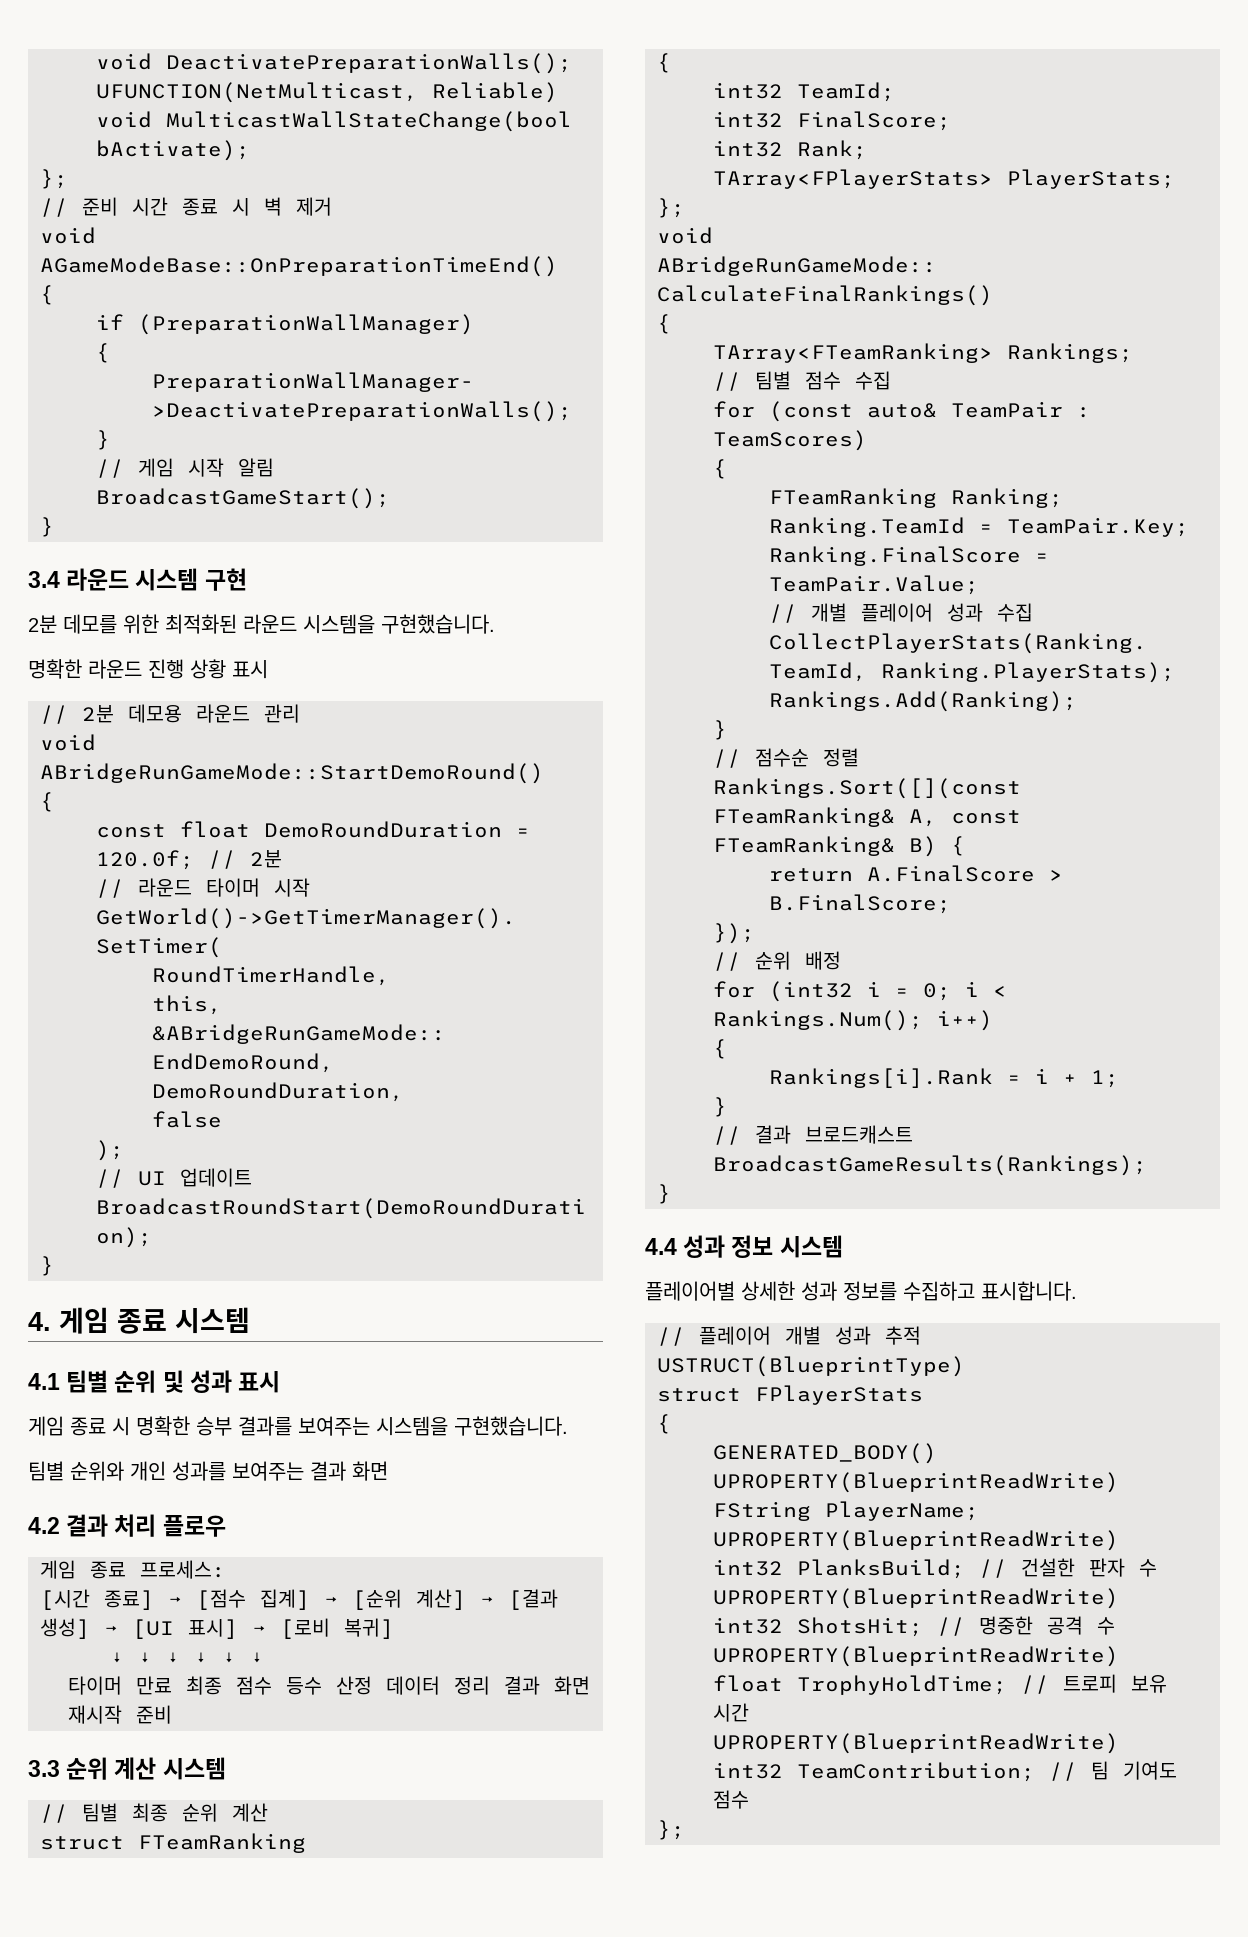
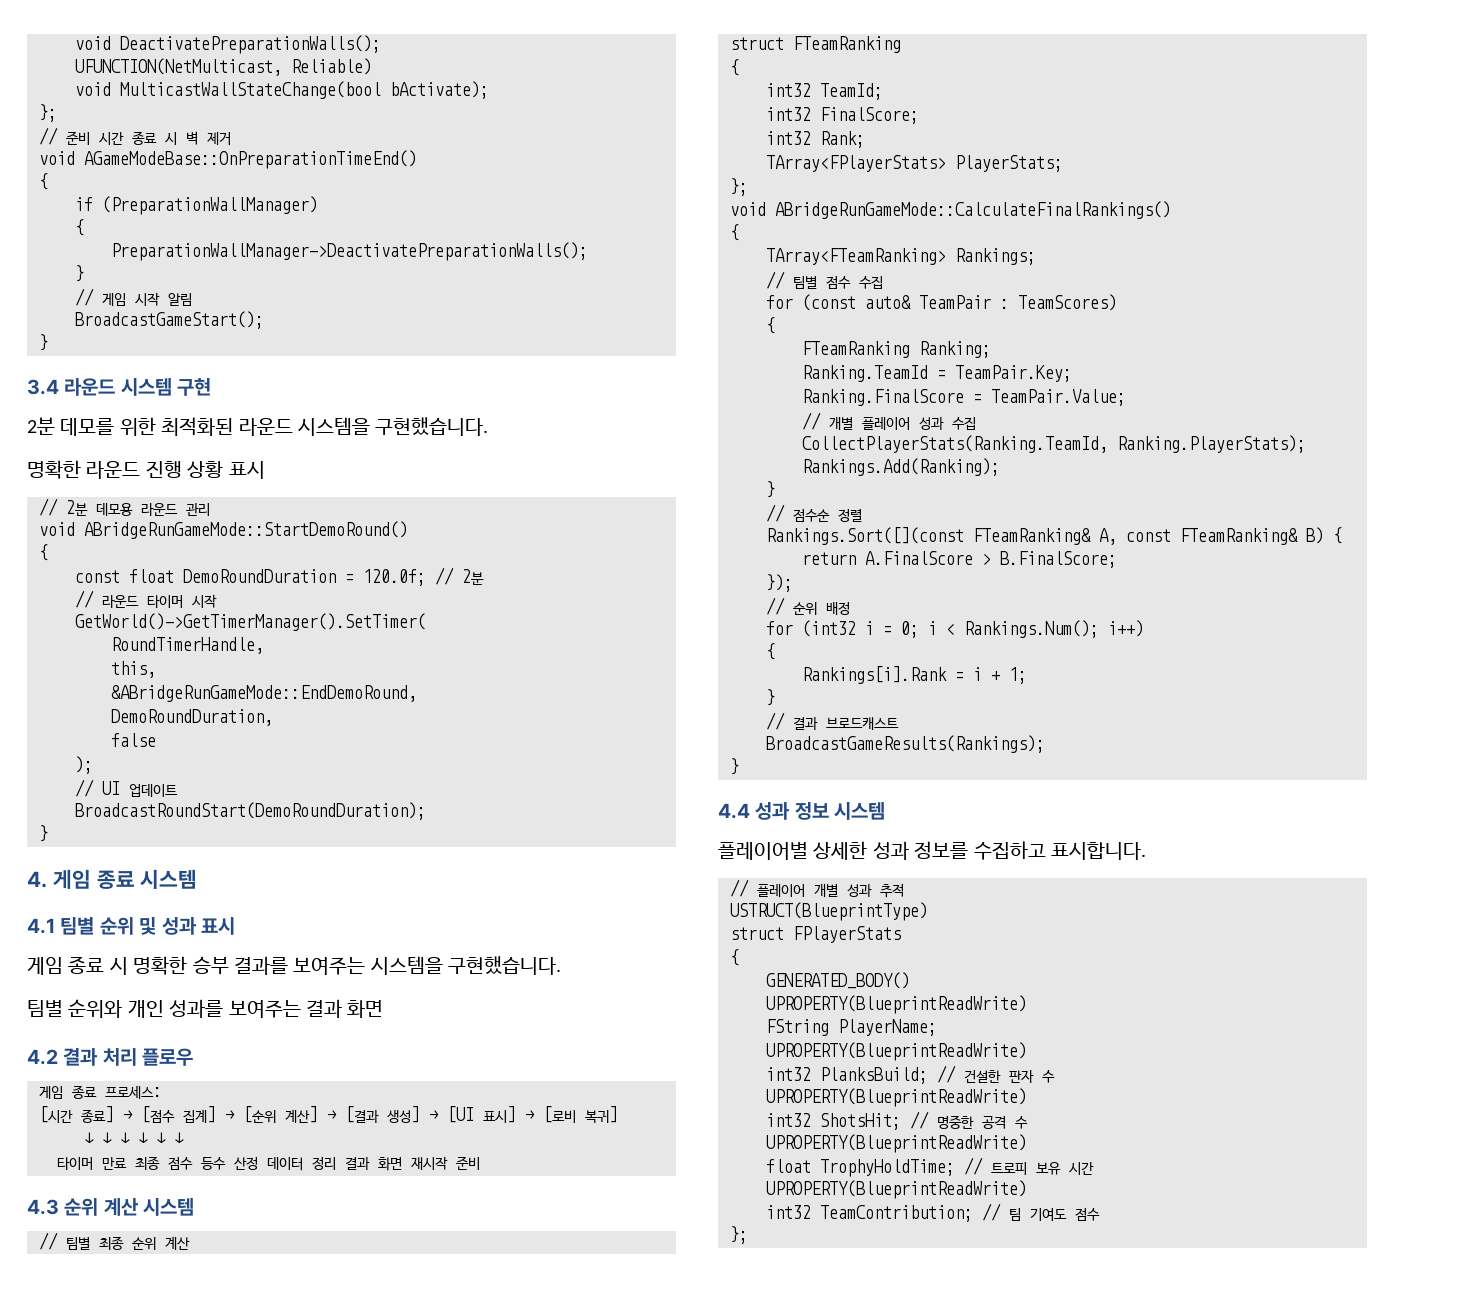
- 3.3 순위 계산 시스템
+ 4.3 순위 계산 시스템

